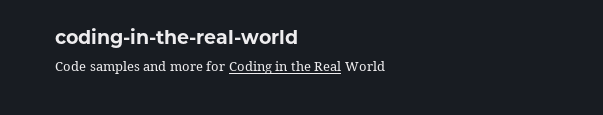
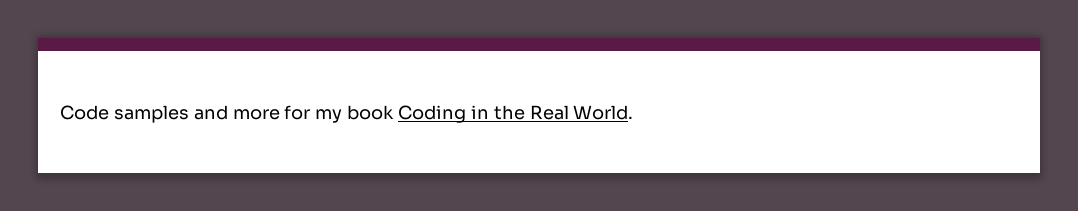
- coding-in-the-real-world
- Code samples and more for Coding in the Real World
+ Code samples and more for my book Coding in the Real World.

